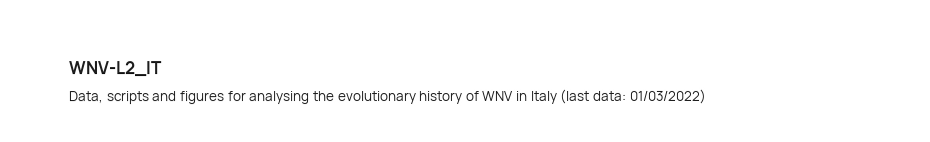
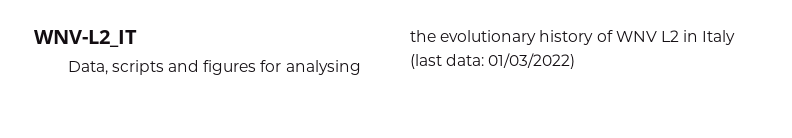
- Data, scripts and figures for analysing the evolutionary history of WNV in Italy (last data: 01/03/2022)
+ Data, scripts and figures for analysing the evolutionary history of WNV L2 in Italy (last data: 01/03/2022)

